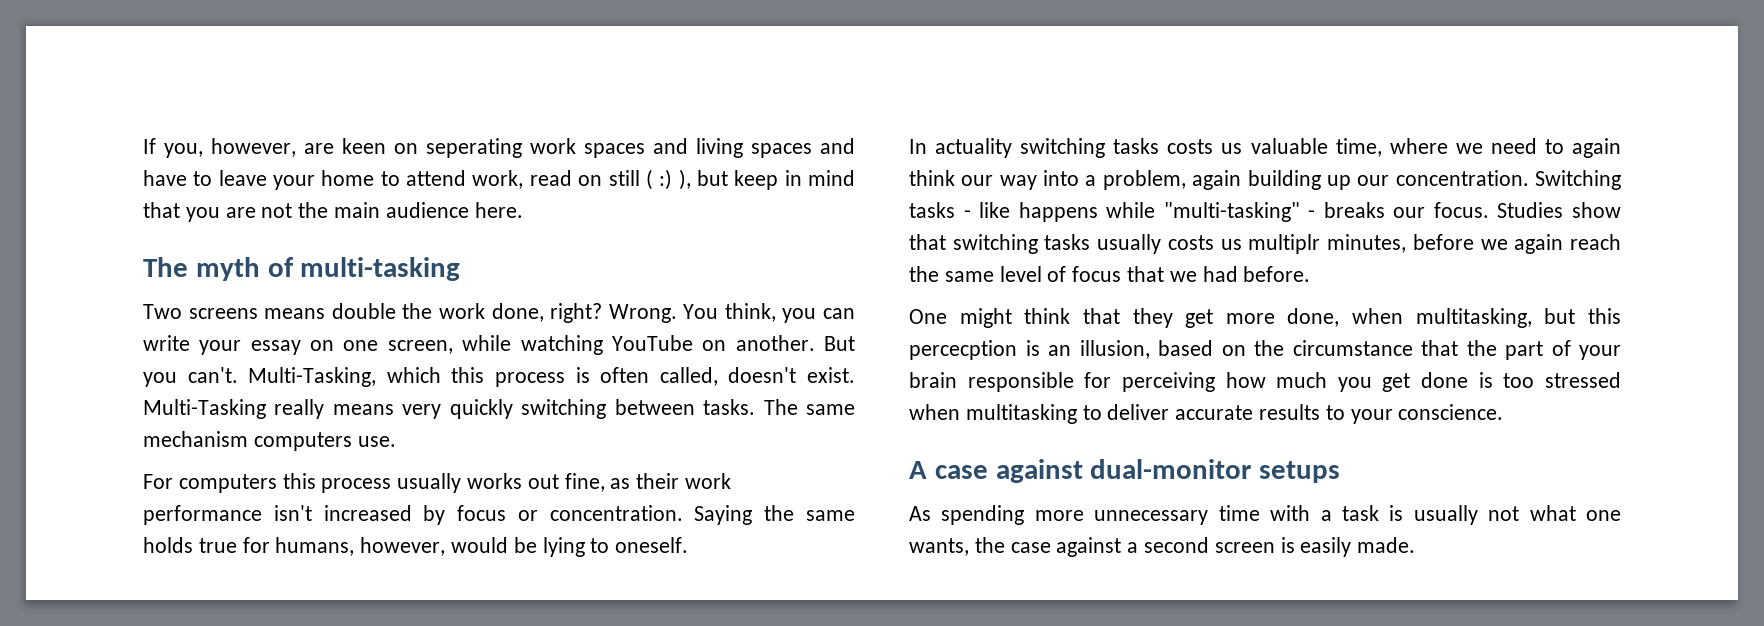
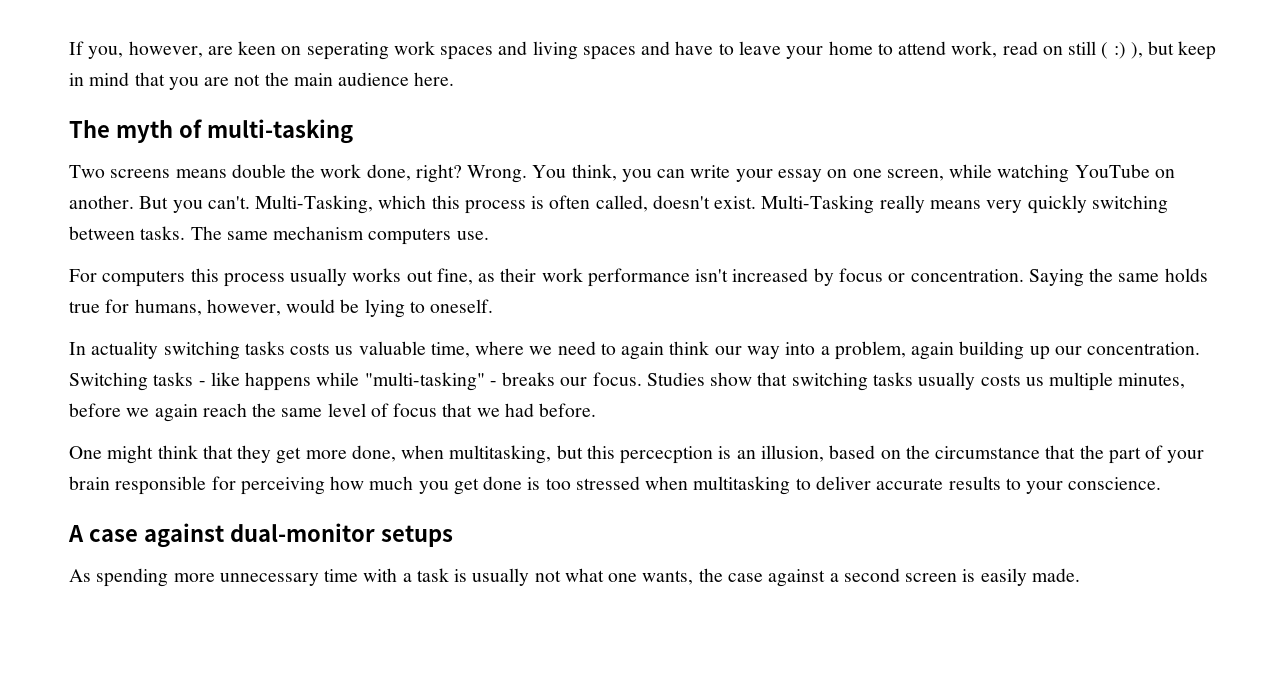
- Studies show that switching tasks usually costs us multiplr minutes, before we again reach the same level of focus that we had before.
+ Studies show that switching tasks usually costs us multiple minutes, before we again reach the same level of focus that we had before.

